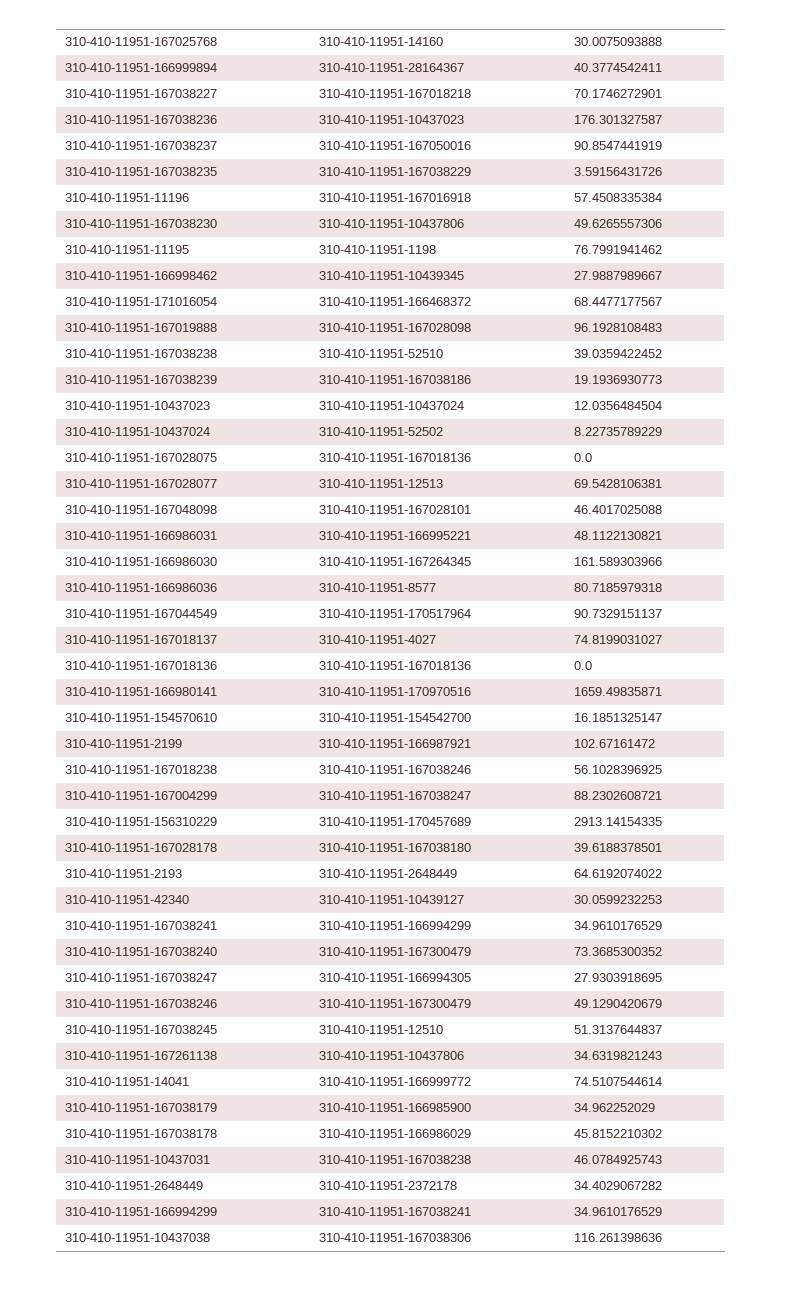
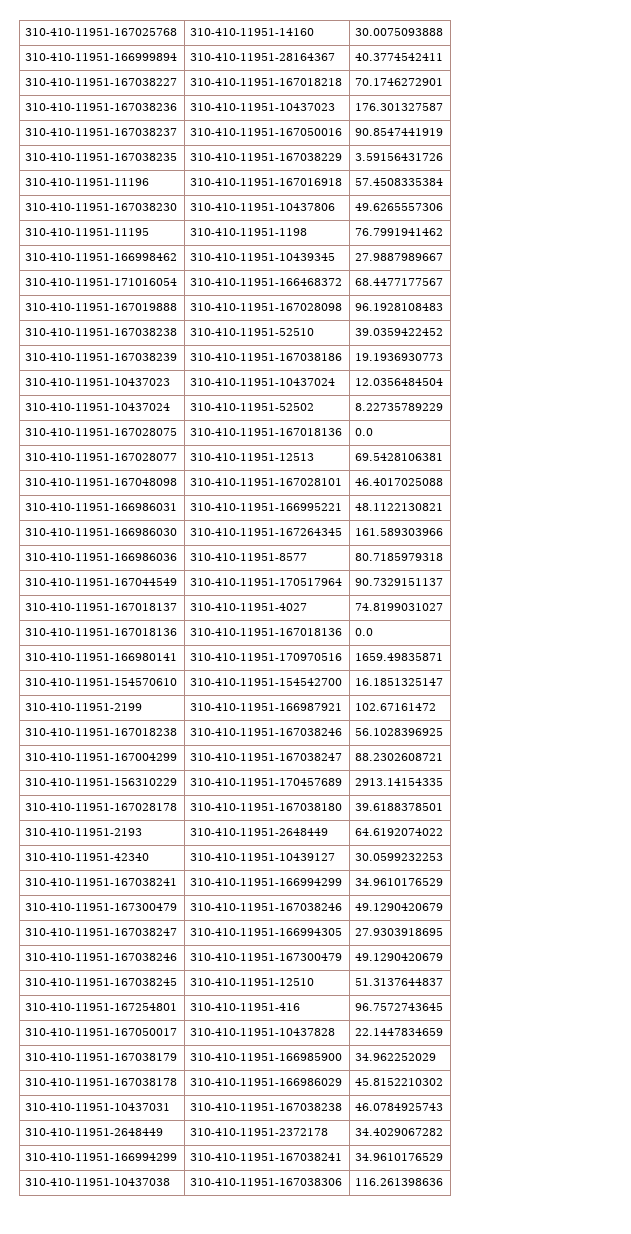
- 310-410-11951-167038240 | 310-410-11951-167300479 | 73.3685300352
+ 310-410-11951-167300479 | 310-410-11951-167038246 | 49.1290420679
- 310-410-11951-167261138 | 310-410-11951-10437806 | 34.6319821243
- 310-410-11951-14041 | 310-410-11951-166999772 | 74.5107544614
+ 310-410-11951-167254801 | 310-410-11951-416 | 96.7572743645
+ 310-410-11951-167050017 | 310-410-11951-10437828 | 22.1447834659

